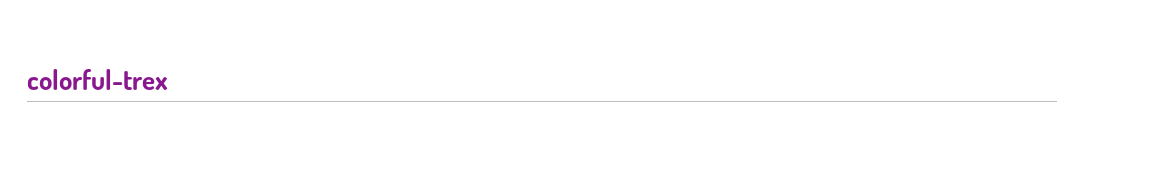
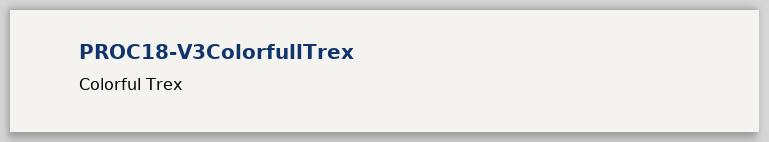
- colorful-trex
+ PROC18-V3ColorfullTrex
+ Colorful Trex

